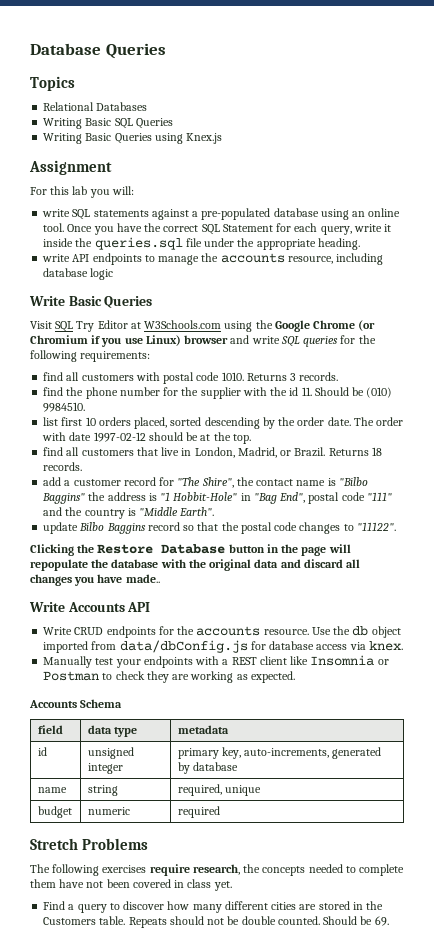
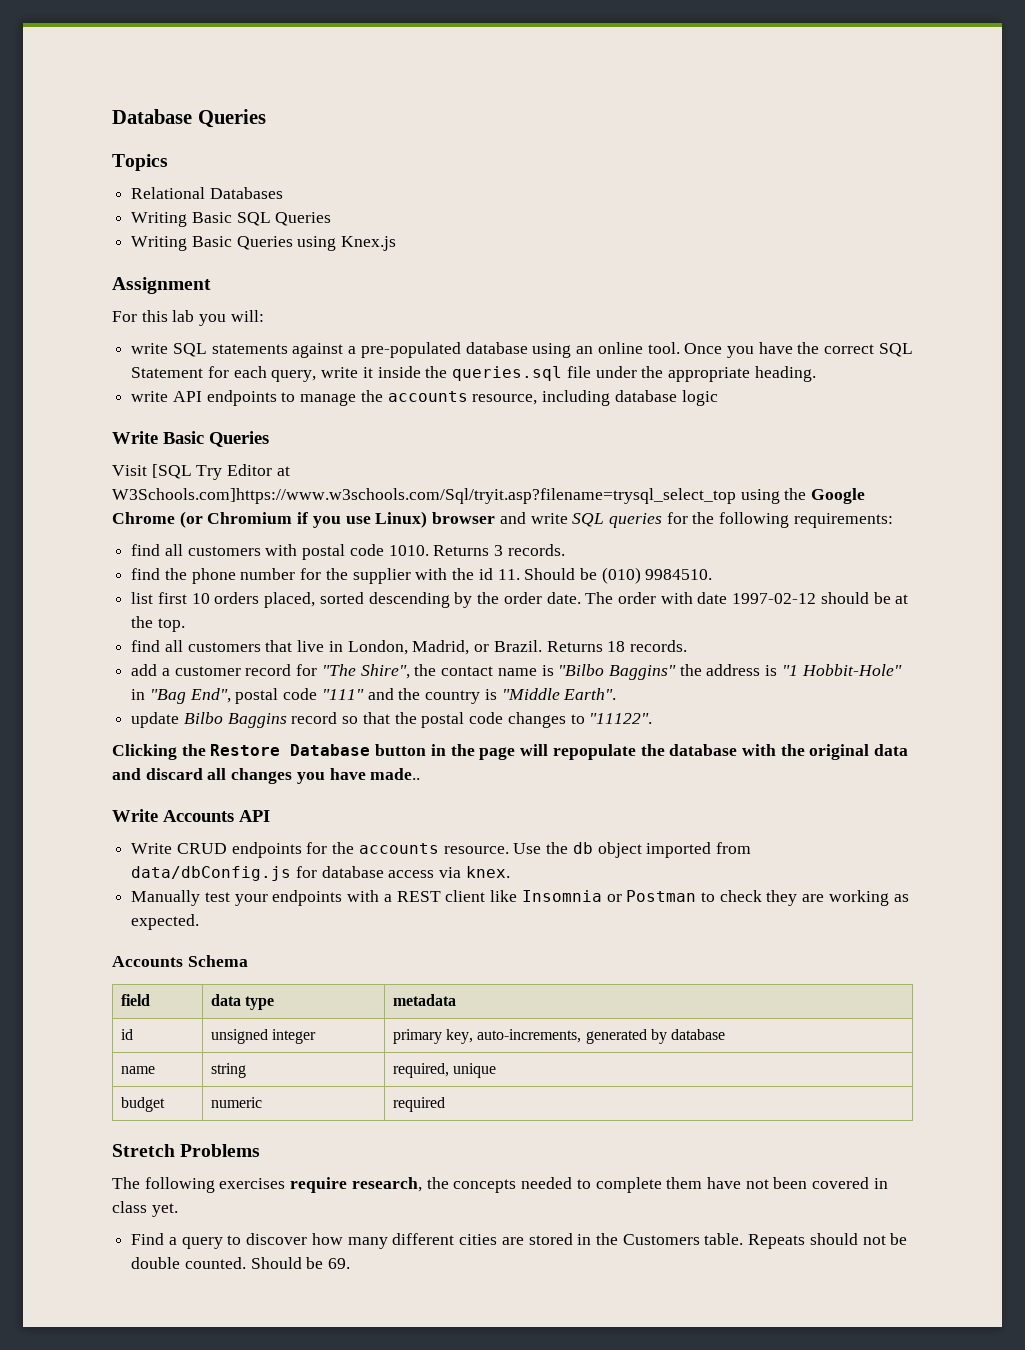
- Visit SQL Try Editor at W3Schools.com using the Google Chrome (or Chromium if you use Linux) browser and write SQL queries for the following requirements:
+ Visit [SQL Try Editor at W3Schools.com]https://www.w3schools.com/Sql/tryit.asp?filename=trysql_select_top using the Google Chrome (or Chromium if you use Linux) browser and write SQL queries for the following requirements:

